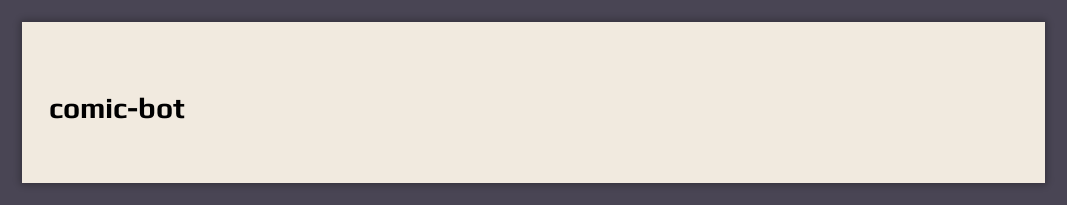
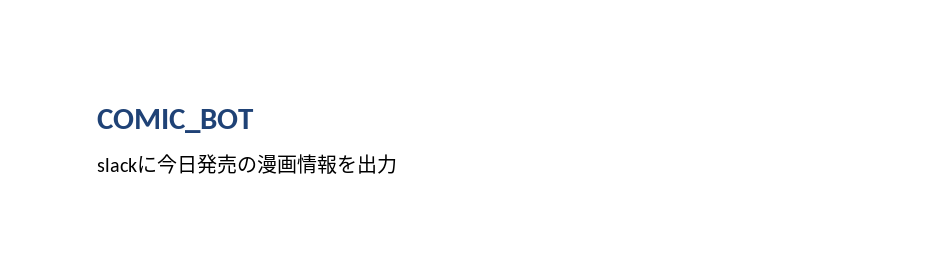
- comic-bot
+ COMIC_BOT
+ slackに今日発売の漫画情報を出力

